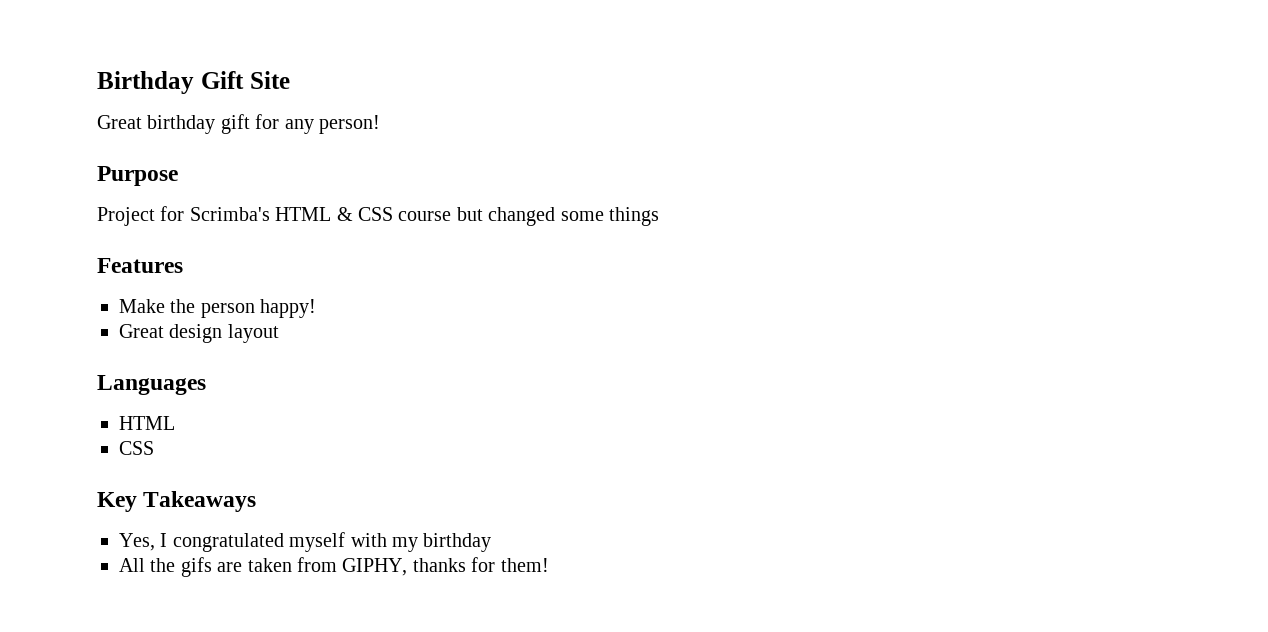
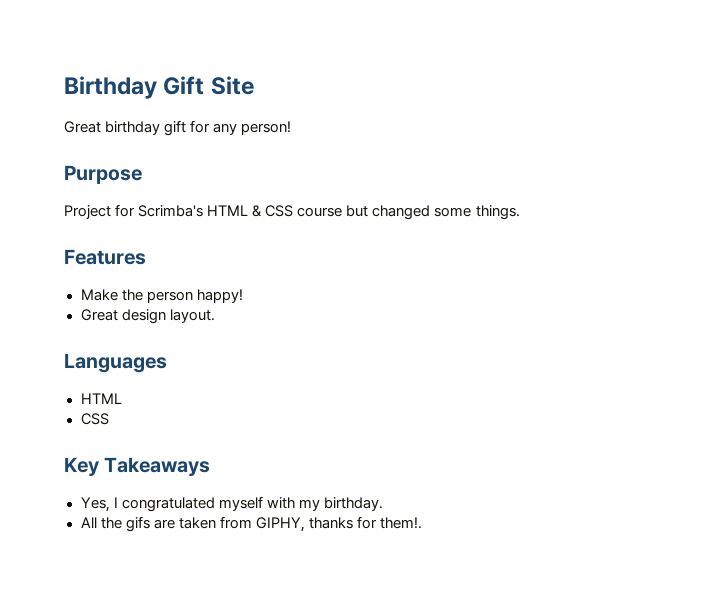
- Project for Scrimba's HTML & CSS course but changed some things
+ Project for Scrimba's HTML & CSS course but changed some things.
- Great design layout
+ Great design layout.
- Yes, I congratulated myself with my birthday
+ Yes, I congratulated myself with my birthday.
- All the gifs are taken from GIPHY, thanks for them!
+ All the gifs are taken from GIPHY, thanks for them!.

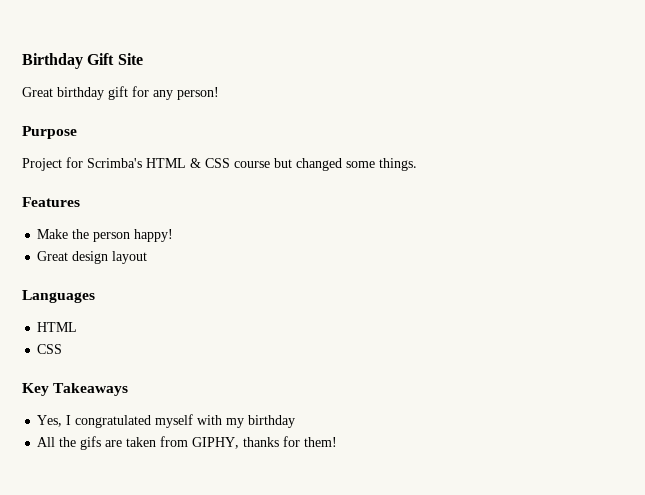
- Great design layout.
+ Great design layout
- Yes, I congratulated myself with my birthday.
+ Yes, I congratulated myself with my birthday
- All the gifs are taken from GIPHY, thanks for them!.
+ All the gifs are taken from GIPHY, thanks for them!

